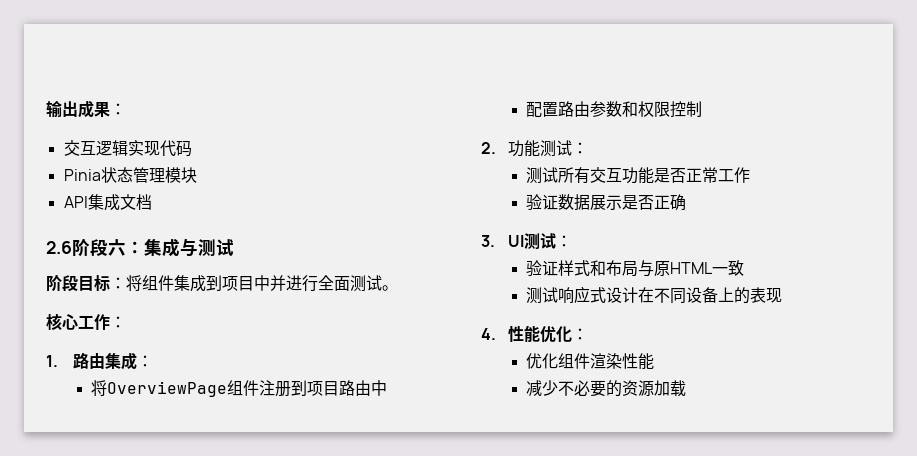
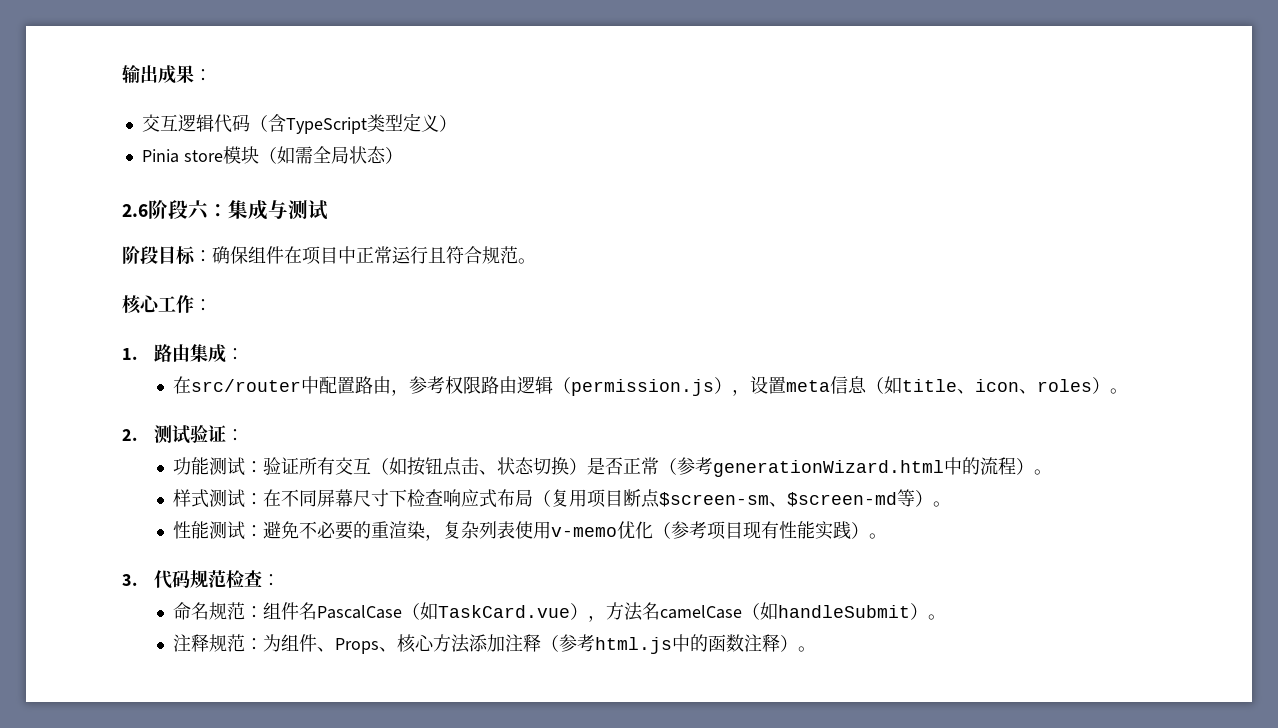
- 交互逻辑实现代码
- Pinia状态管理模块
- API集成文档
+ 交互逻辑代码（含TypeScript类型定义）
+ Pinia store模块（如需全局状态）
- 阶段目标：将组件集成到项目中并进行全面测试。
+ 阶段目标：确保组件在项目中正常运行且符合规范。
- 将OverviewPage组件注册到项目路由中
- 配置路由参数和权限控制
+ 在src/router中配置路由，参考权限路由逻辑（permission.js），设置meta信息（如title、icon、roles）。
- 2.功能测试：
- 测试所有交互功能是否正常工作
- 验证数据展示是否正确
- 3. UI测试：
- 验证样式和布局与原HTML一致
- 测试响应式设计在不同设备上的表现
- 4.性能优化：
- 优化组件渲染性能
- 减少不必要的资源加载
+ 2.测试验证：
+ 功能测试：验证所有交互（如按钮点击、状态切换）是否正常（参考generationWizard.html中的流程）。
+ 样式测试：在不同屏幕尺寸下检查响应式布局（复用项目断点$screen-sm、$screen-md等）。
+ 性能测试：避免不必要的重渲染，复杂列表使用v-memo优化（参考项目现有性能实践）。
+ 3.代码规范检查：
+ 命名规范：组件名PascalCase（如TaskCard.vue），方法名camelCase（如handleSubmit）。
+ 注释规范：为组件、Props、核心方法添加注释（参考html.js中的函数注释）。

